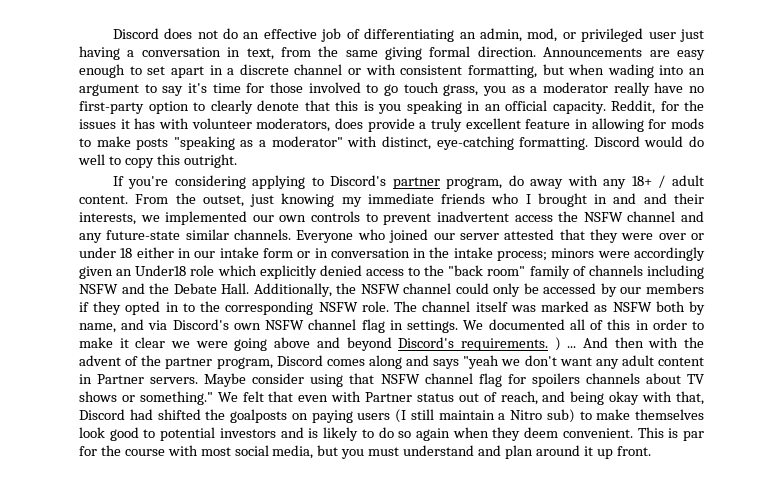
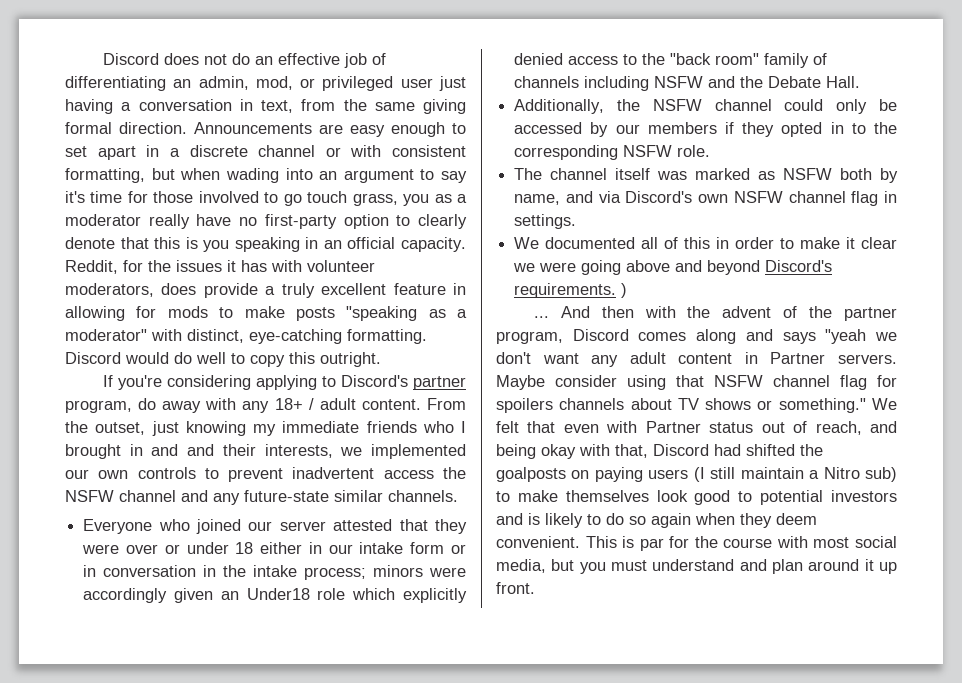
- From the outset, just knowing my immediate friends who I brought in and and their interests, we implemented our own controls to prevent inadvertent access the NSFW channel and any future-state similar channels. Everyone who joined our server attested that they were over or under 18 either in our intake form or in conversation in the intake process;
+ From the outset, just knowing my immediate friends who I brought in and and their interests, we implemented our own controls to prevent inadvertent access the NSFW channel and any future-state similar channels.
+ Everyone who joined our server attested that they were over or under 18 either in our intake form or in conversation in the intake process;
- minors were accordingly given an Under18 role which explicitly denied access to the "back room" family of channels including NSFW and the Debate Hall. Additionally, the NSFW channel could only be accessed by our members if they opted in to the corresponding NSFW role. The channel itself was marked as NSFW both by name, and via Discord's own NSFW channel flag in settings. We documented all of this in order to make it clear we were going above and beyond Discord's requirements. ) ...
+ minors were accordingly given an Under18 role which explicitly denied access to the "back room" family of channels including NSFW and the Debate Hall.
+ Additionally, the NSFW channel could only be accessed by our members if they opted in to the corresponding NSFW role.
+ The channel itself was marked as NSFW both by name, and via Discord's own NSFW channel flag in settings.
+ We documented all of this in order to make it clear we were going above and beyond Discord's requirements. )
+ ...

